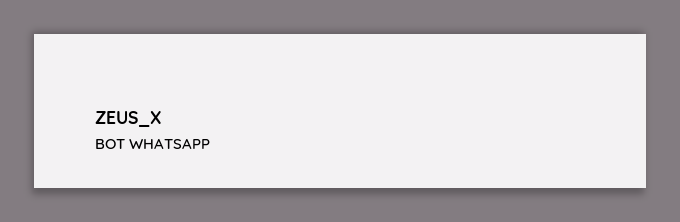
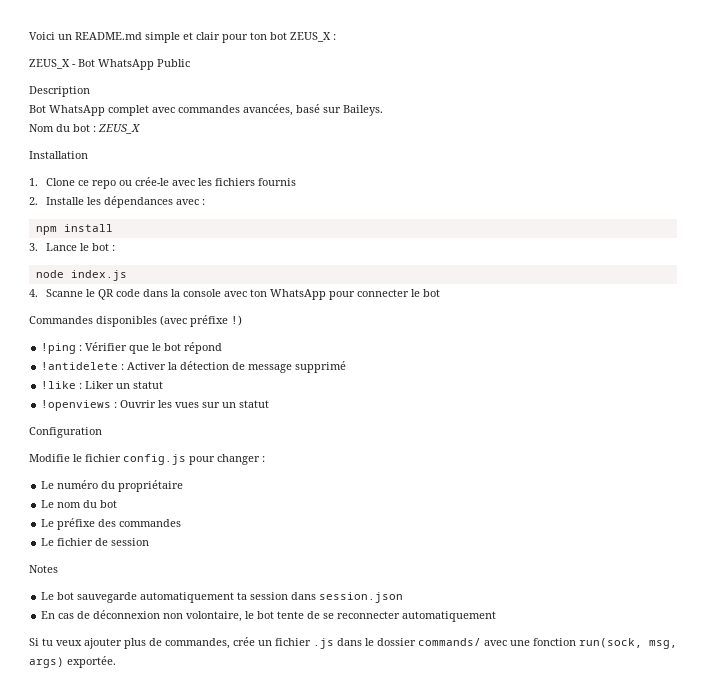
- ZEUS_X
- BOT WHATSAPP
+ Voici un README.md simple et clair pour ton bot ZEUS_X :
+ ZEUS_X - Bot WhatsApp Public
+ Description
+ Bot WhatsApp complet avec commandes avancées, basé sur Baileys.
+ Nom du bot : ZEUS_X
+ Installation
+ 1. Clone ce repo ou crée-le avec les fichiers fournis
+ 2. Installe les dépendances avec :
+ npm install
+ 3. Lance le bot :
+ node index.js
+ 4. Scanne le QR code dans la console avec ton WhatsApp pour connecter le bot
+ Commandes disponibles (avec préfixe !)
+ !ping : Vérifier que le bot répond
+ !antidelete : Activer la détection de message supprimé
+ !like : Liker un statut
+ !openviews : Ouvrir les vues sur un statut
+ Configuration
+ Modifie le fichier config.js pour changer :
+ Le numéro du propriétaire
+ Le nom du bot
+ Le préfixe des commandes
+ Le fichier de session
+ Notes
+ Le bot sauvegarde automatiquement ta session dans session.json
+ En cas de déconnexion non volontaire, le bot tente de se reconnecter automatiquement
+ Si tu veux ajouter plus de commandes, crée un fichier .js dans le dossier commands/ avec une fonction run(sock, msg, args) exportée.

